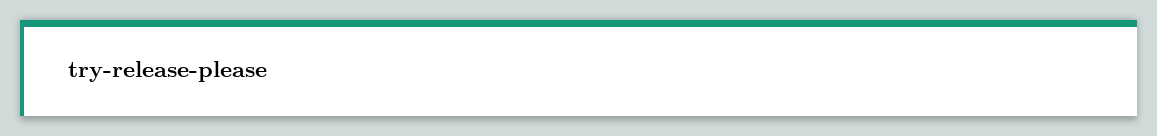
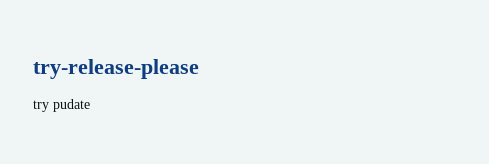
+ try pudate

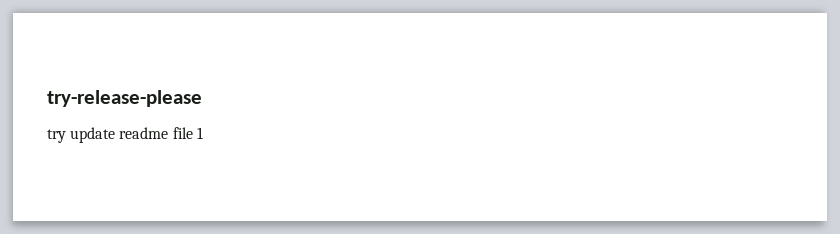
- try pudate
+ try update readme file 1

